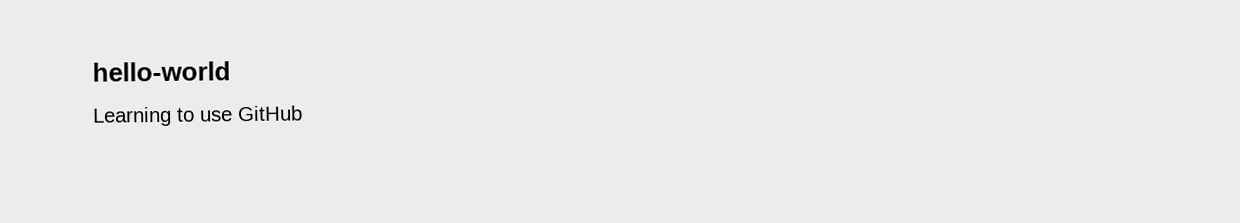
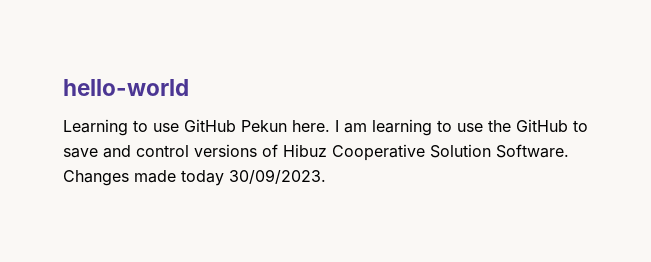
- Learning to use GitHub
+ Learning to use GitHub Pekun here. I am learning to use the GitHub to save and control versions of Hibuz Cooperative Solution Software. Changes made today 30/09/2023.

